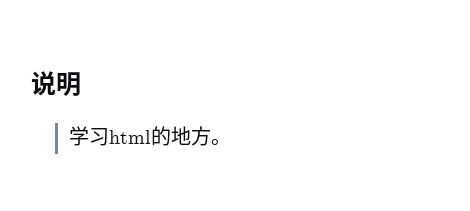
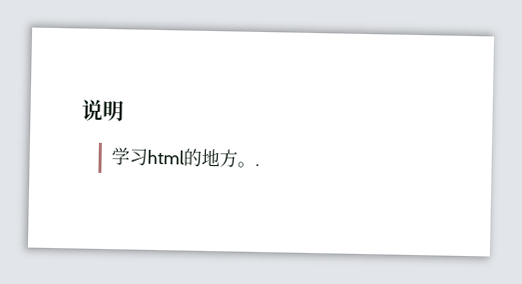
- 学习html的地方。
+ 学习html的地方。.

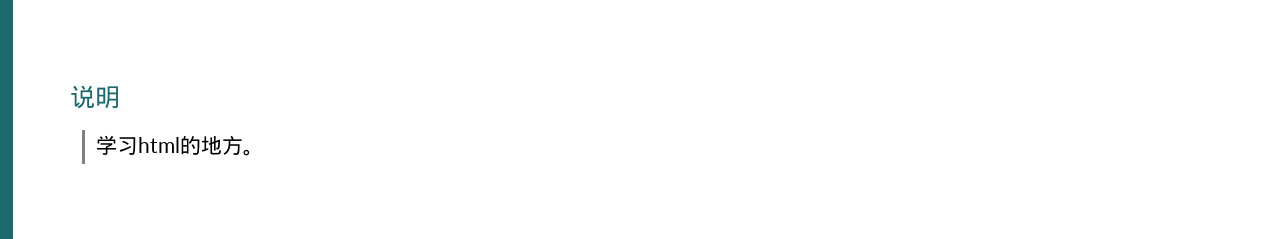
- 学习html的地方。.
+ 学习html的地方。

